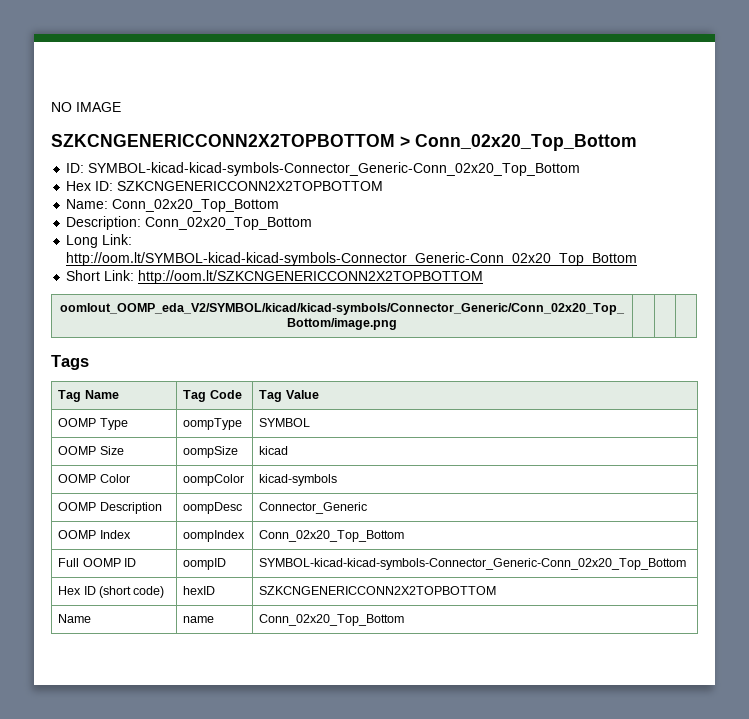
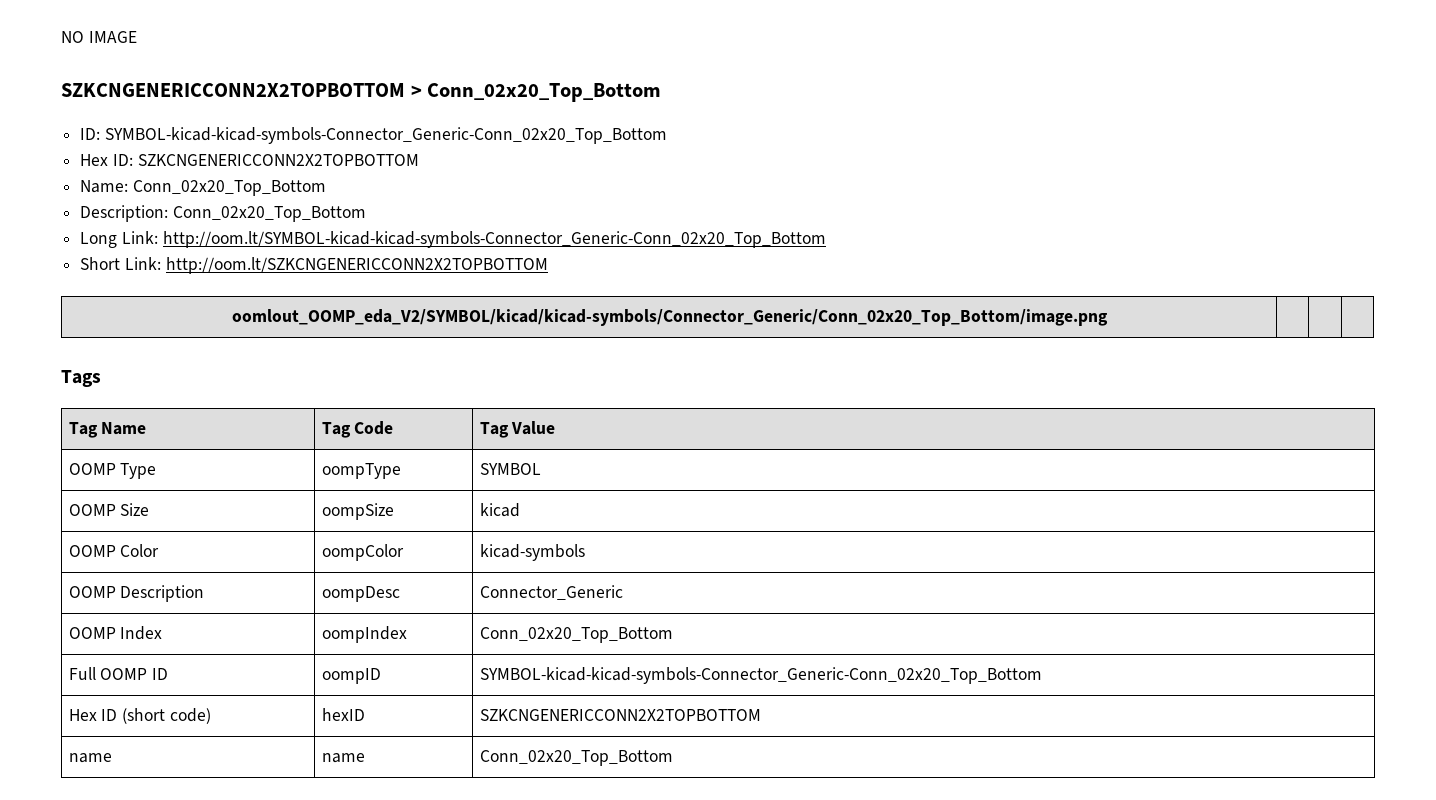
- Name | name | Conn_02x20_Top_Bottom
+ name | name | Conn_02x20_Top_Bottom

